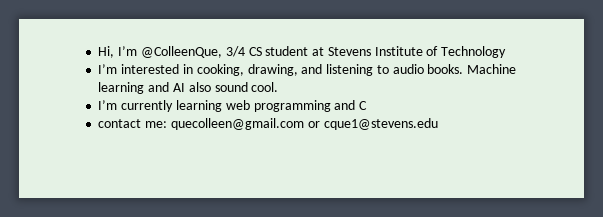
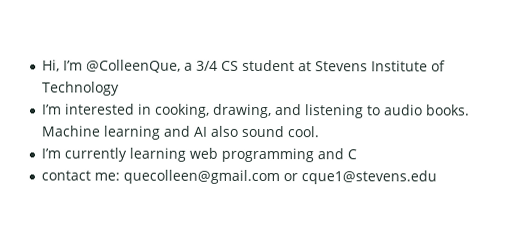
- Hi, I’m @ColleenQue, 3/4 CS student at Stevens Institute of Technology
+ Hi, I’m @ColleenQue, a 3/4 CS student at Stevens Institute of Technology

